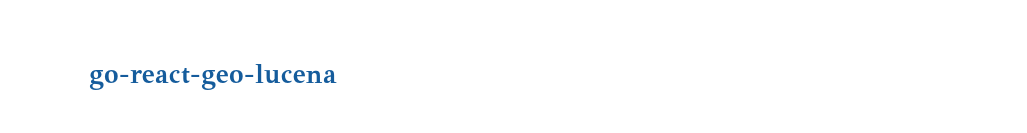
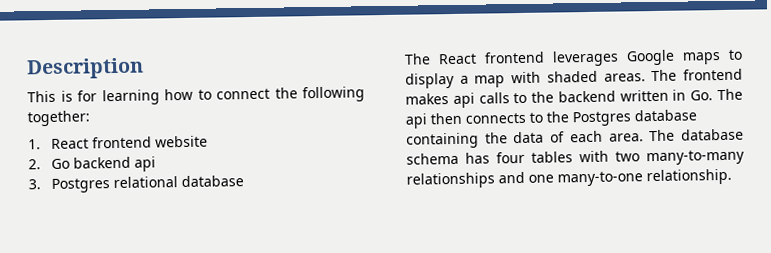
- go-react-geo-lucena
+ Description
+ This is for learning how to connect the following together:
+ 1. React frontend website
+ 2. Go backend api
+ 3. Postgres relational database
+ The React frontend leverages Google maps to display a map with shaded areas. The frontend makes api calls to the backend written in Go. The api then connects to the Postgres database containing the data of each area. The database schema has four tables with two many-to-many relationships and one many-to-one relationship.

